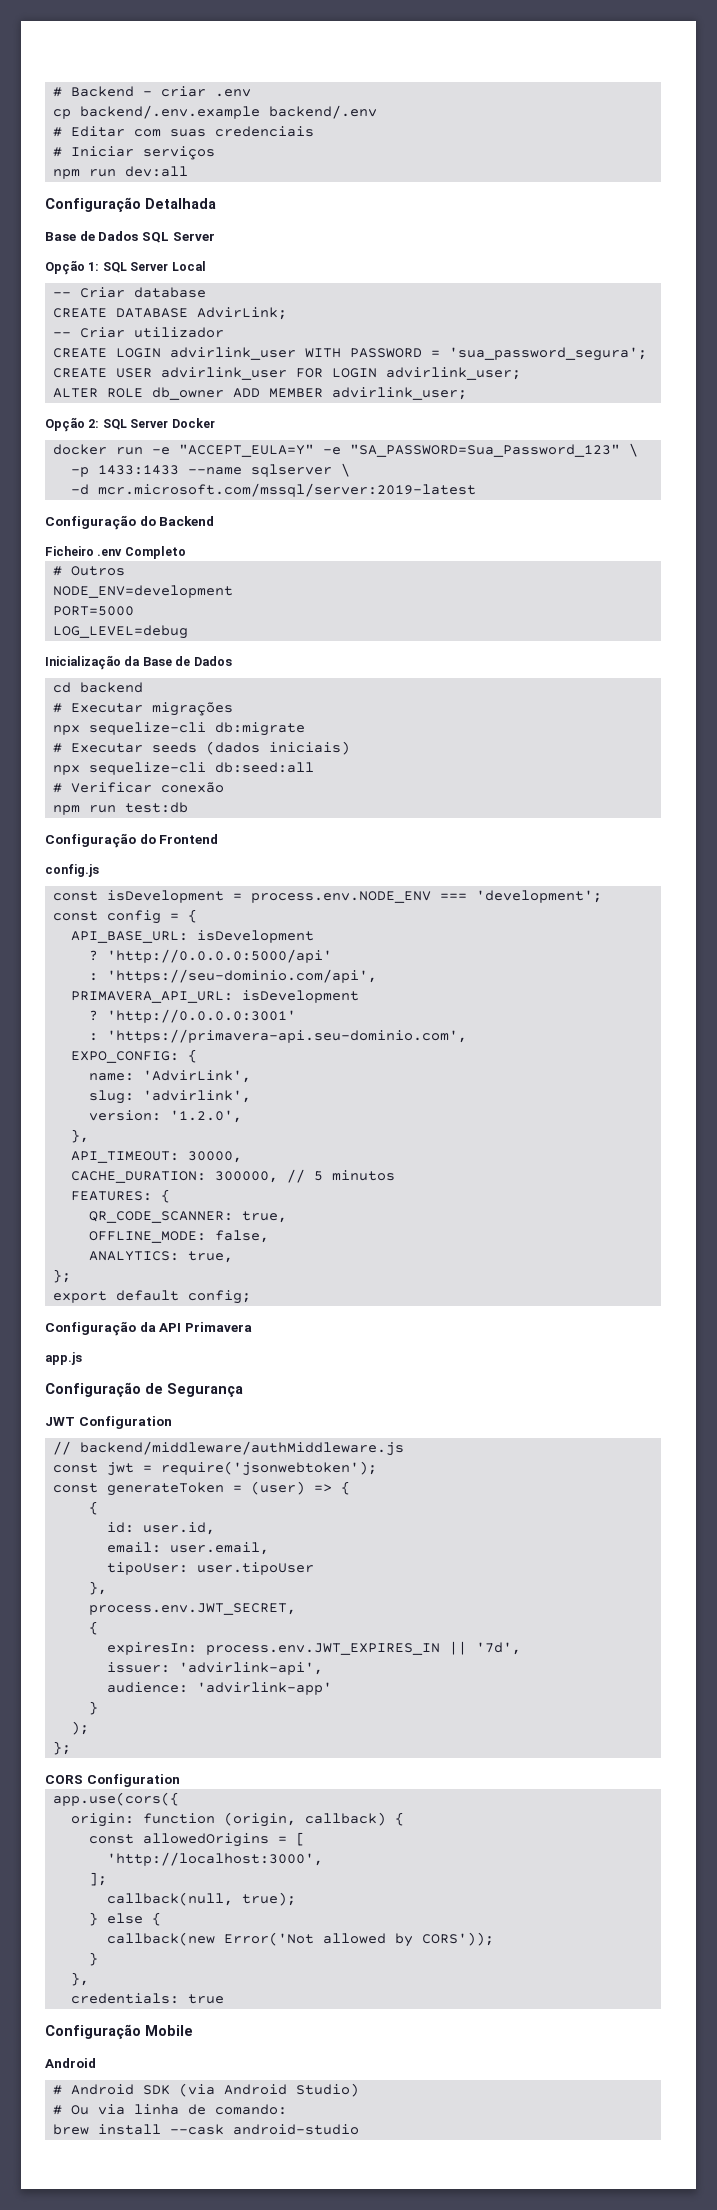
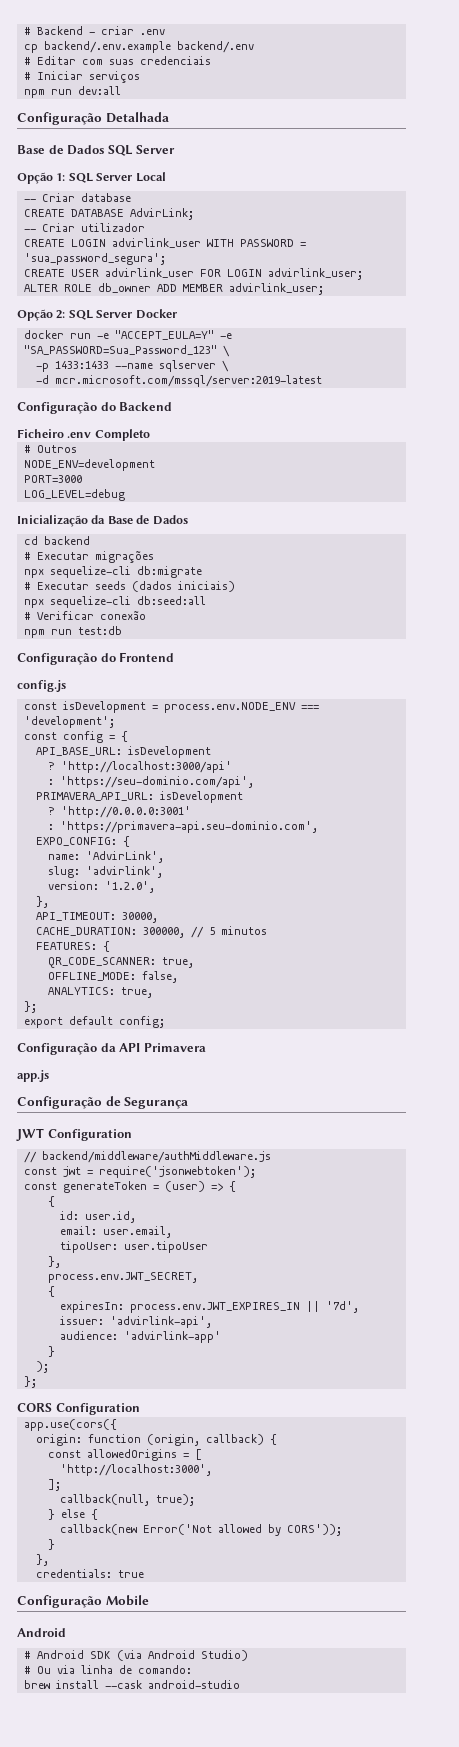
- PORT=5000
+ PORT=3000
- 'http://0.0.0.0:5000/api'
+ 'http://localhost:3000/api'

